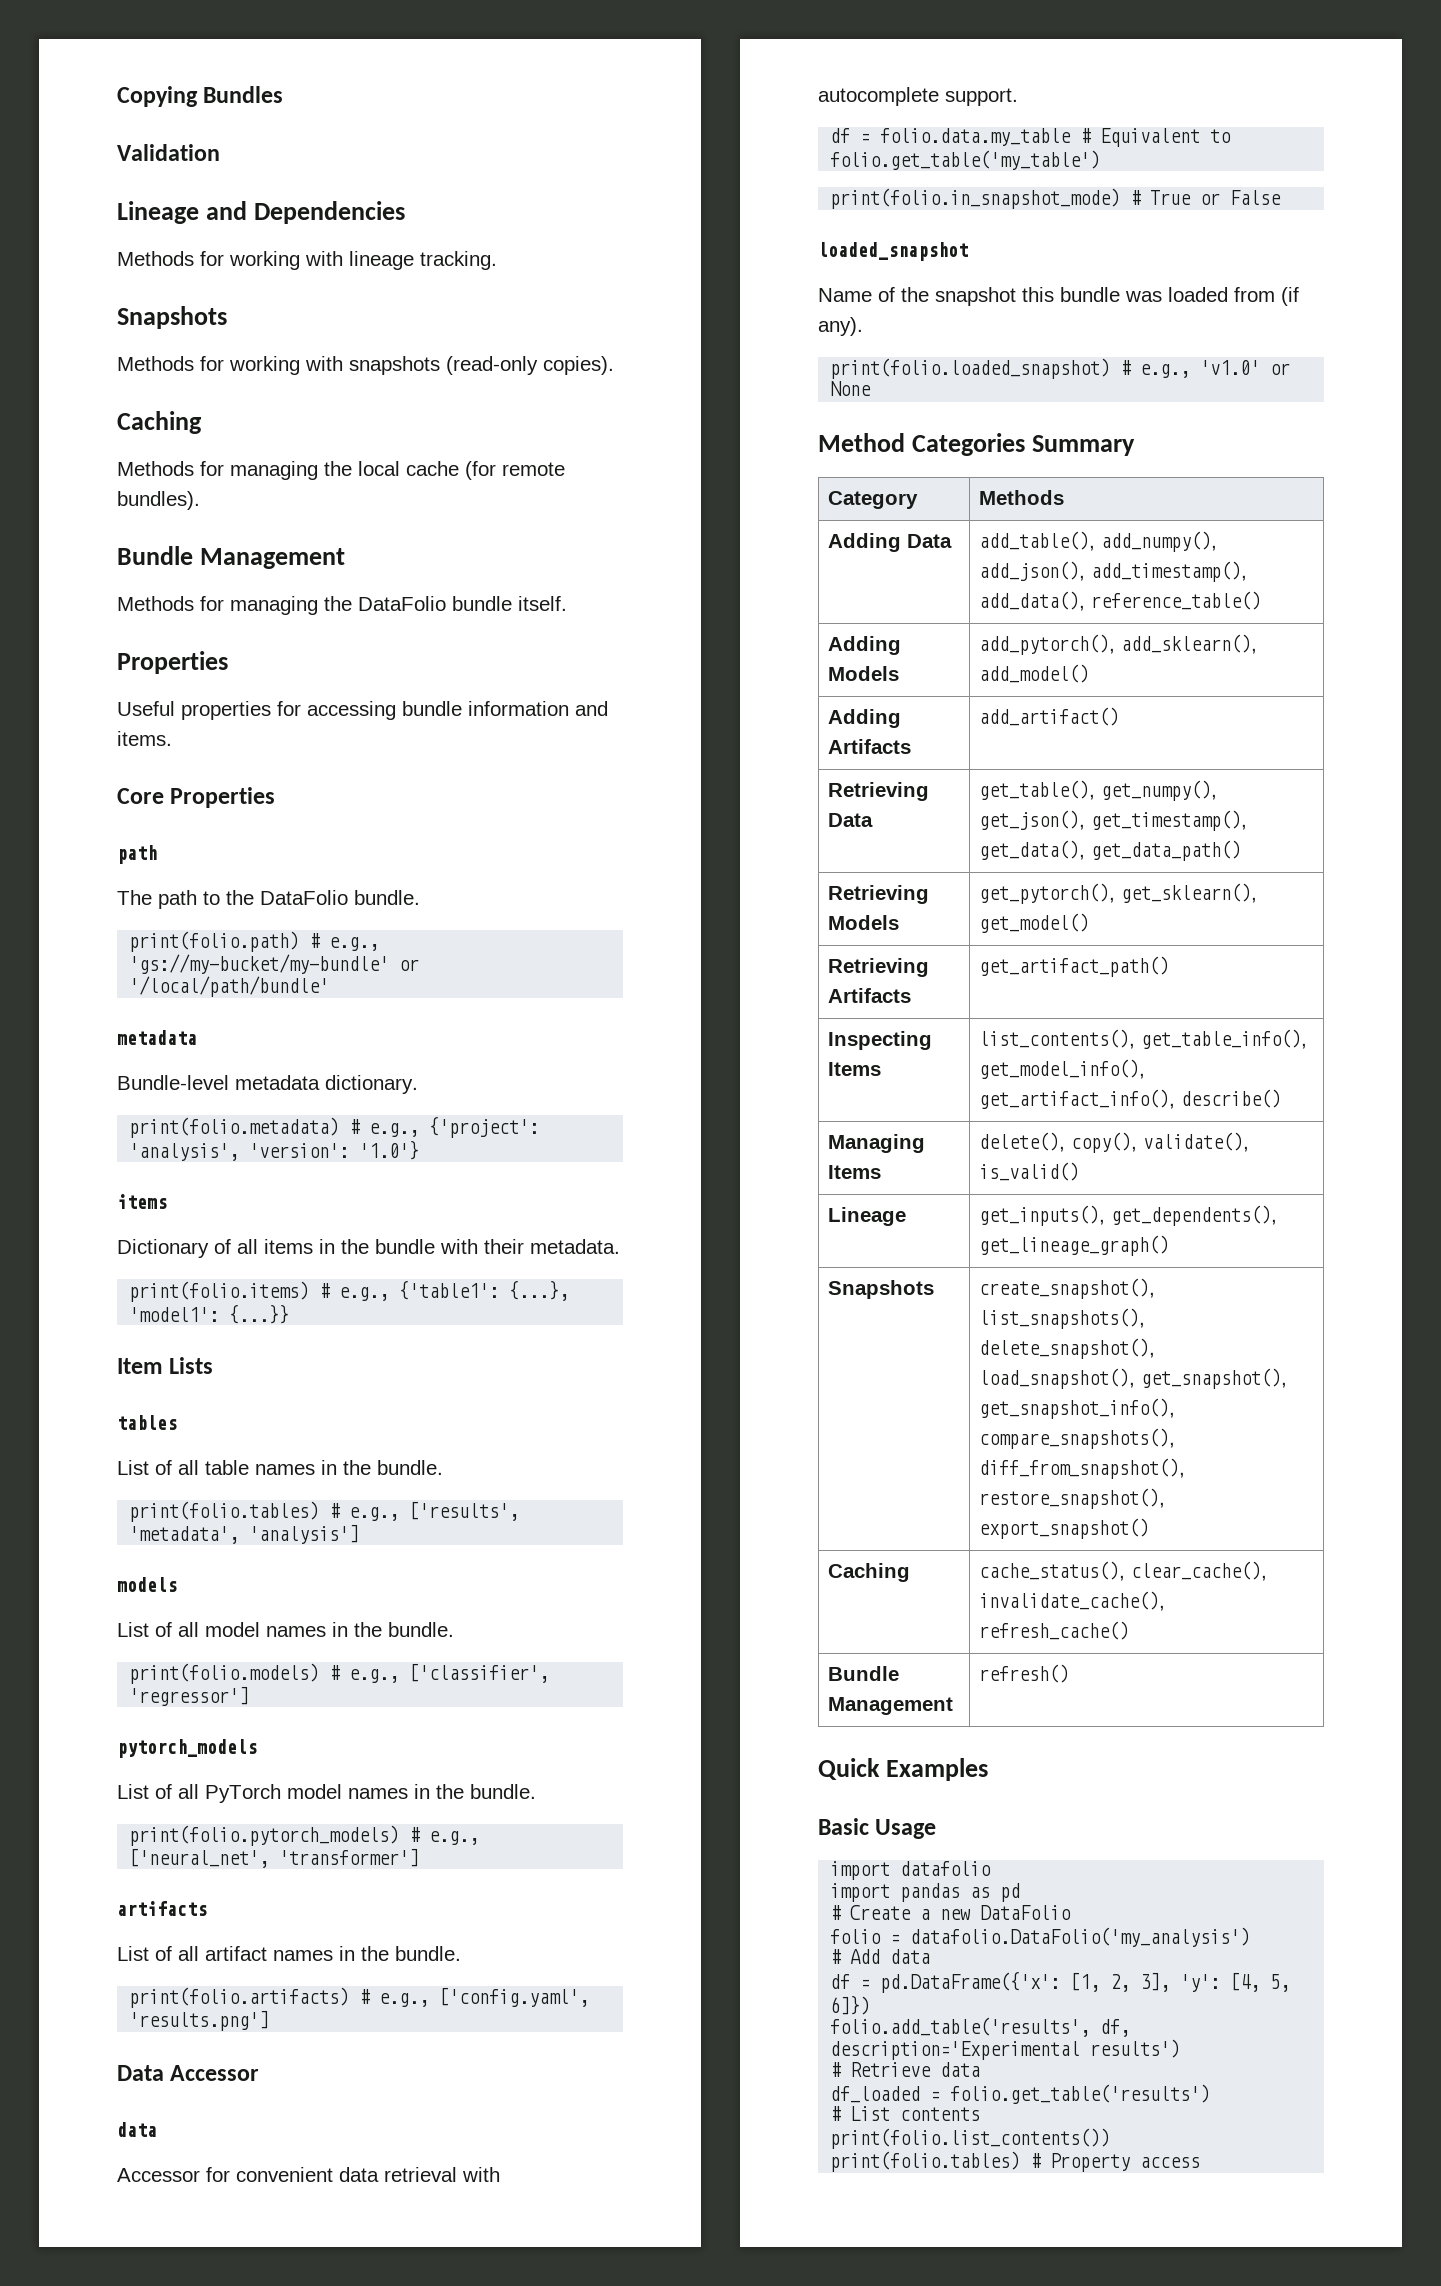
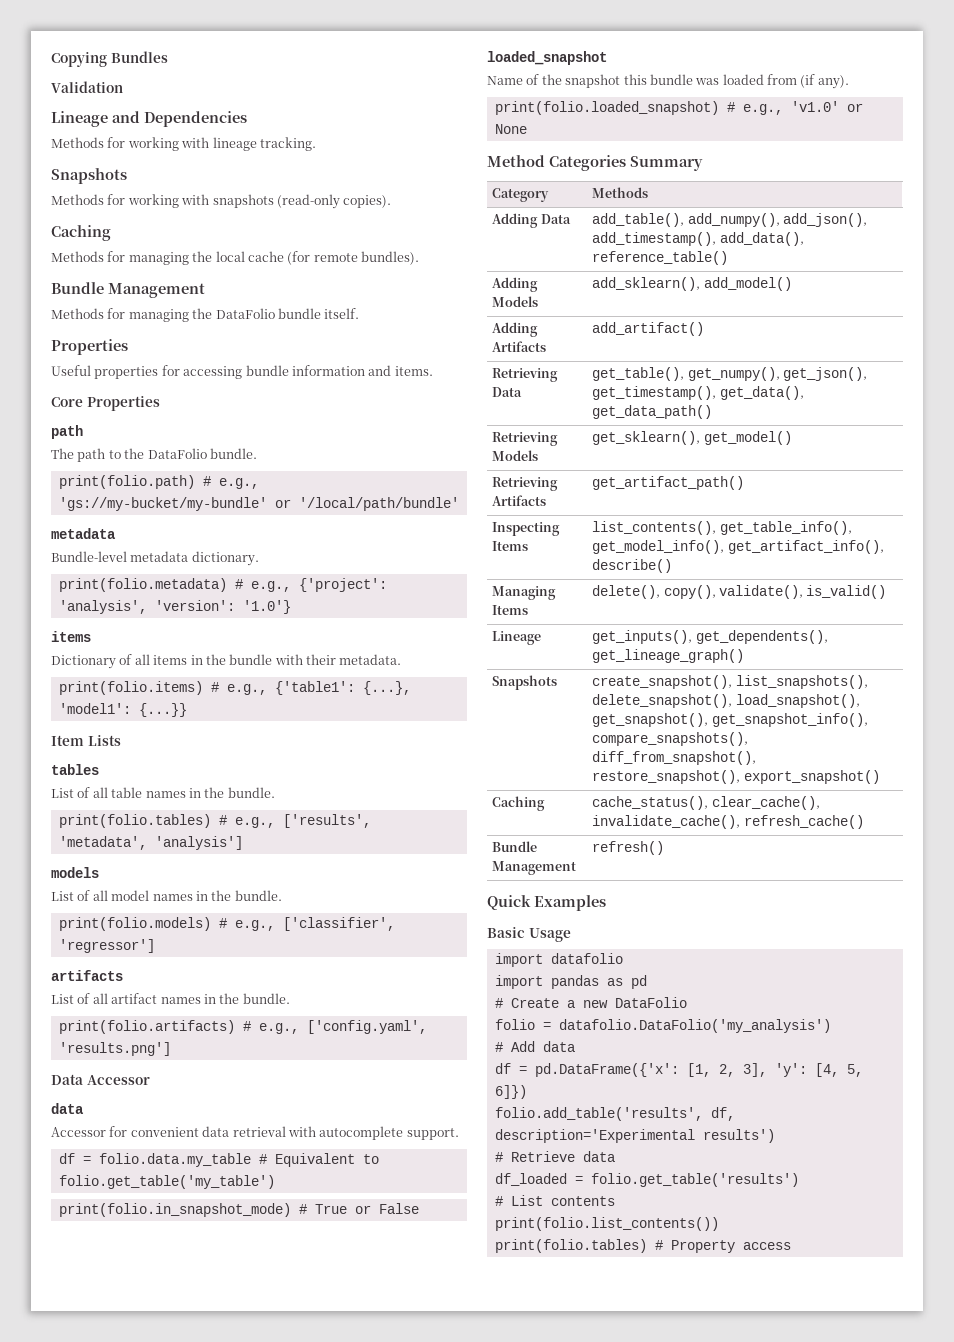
- pytorch_models
- List of all PyTorch model names in the bundle.
- print(folio.pytorch_models) # e.g., ['neural_net', 'transformer']
- Adding Models | add_pytorch(), add_sklearn(), add_model()
+ Adding Models | add_sklearn(), add_model()
- Retrieving Models | get_pytorch(), get_sklearn(), get_model()
+ Retrieving Models | get_sklearn(), get_model()

